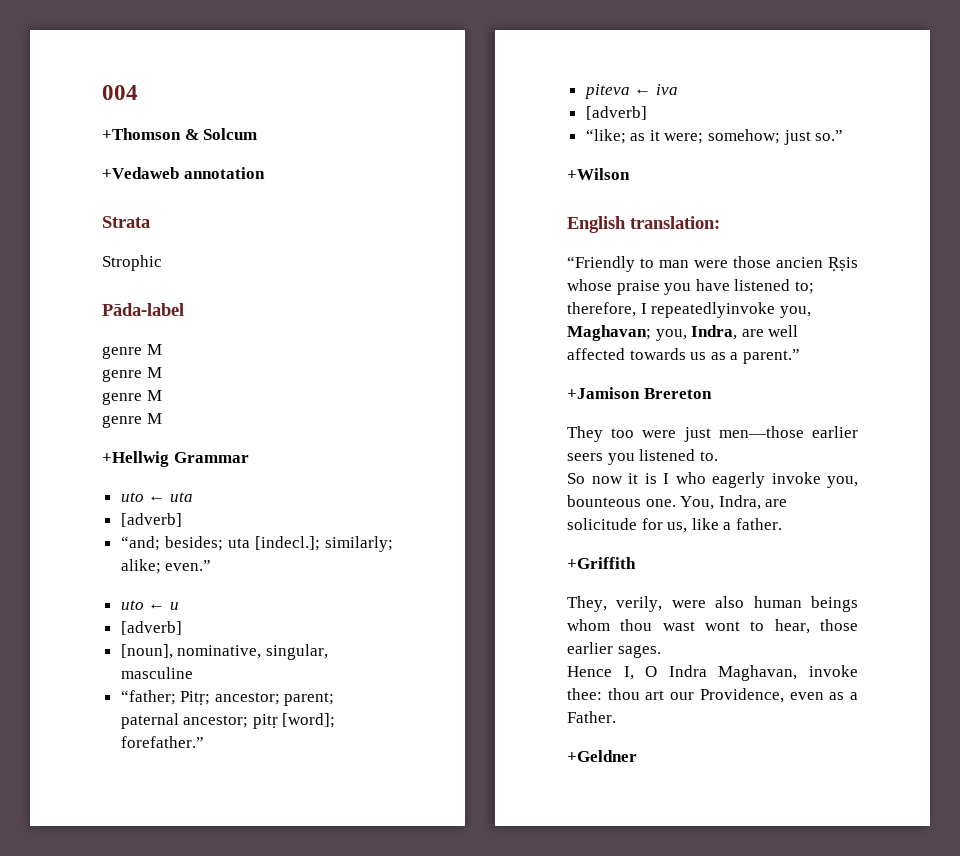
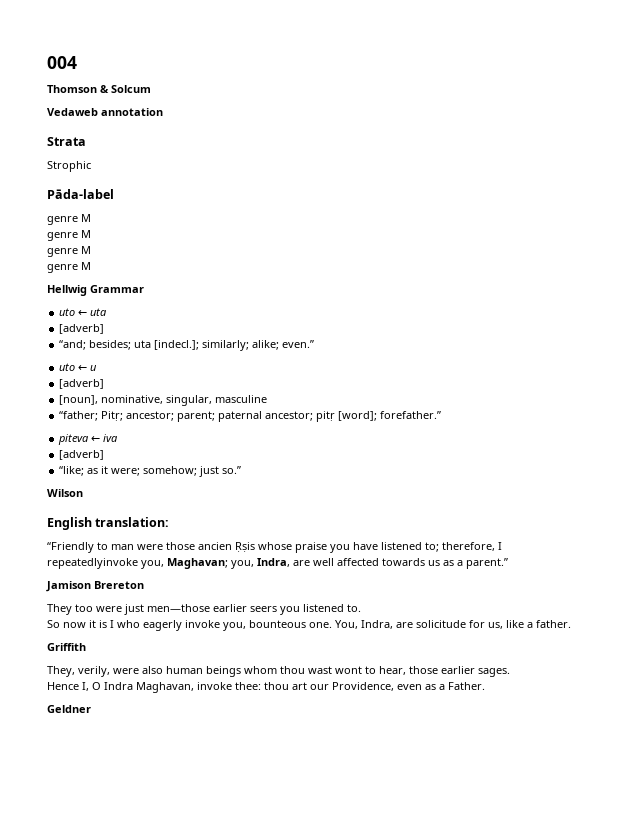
- +Thomson & Solcum
+ Thomson & Solcum
- +Vedaweb annotation
+ Vedaweb annotation
- +Hellwig Grammar
+ Hellwig Grammar
- +Wilson
+ Wilson
- +Jamison Brereton
+ Jamison Brereton
- +Griffith
+ Griffith
- +Geldner
+ Geldner

